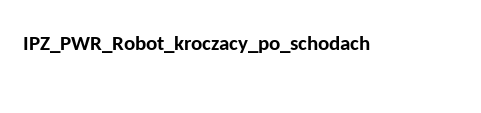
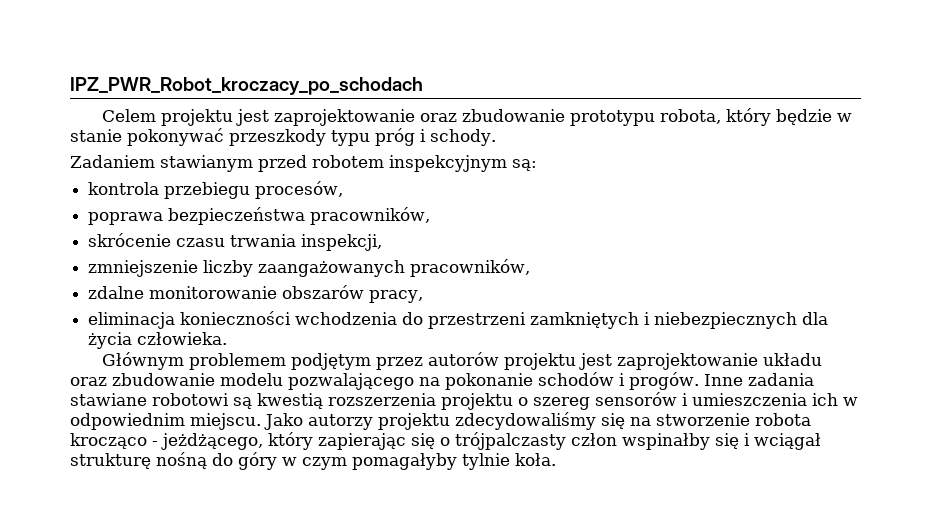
+ Celem projektu jest zaprojektowanie oraz zbudowanie prototypu robota, który będzie w stanie pokonywać przeszkody typu próg i schody.
+ Zadaniem stawianym przed robotem inspekcyjnym są:
+ kontrola przebiegu procesów,
+ poprawa bezpieczeństwa pracowników,
+ skrócenie czasu trwania inspekcji,
+ zmniejszenie liczby zaangażowanych pracowników,
+ zdalne monitorowanie obszarów pracy,
+ eliminacja konieczności wchodzenia do przestrzeni zamkniętych i niebezpiecznych dla życia człowieka.
+ Głównym problemem podjętym przez autorów projektu jest zaprojektowanie układu oraz zbudowanie modelu pozwalającego na pokonanie schodów i progów. Inne zadania stawiane robotowi są kwestią rozszerzenia projektu o szereg sensorów i umieszczenia ich w odpowiednim miejscu. Jako autorzy projektu zdecydowaliśmy się na stworzenie robota krocząco - jeżdżącego, który zapierając się o trójpalczasty człon wspinałby się i wciągał strukturę nośną do góry w czym pomagałyby tylnie koła.

